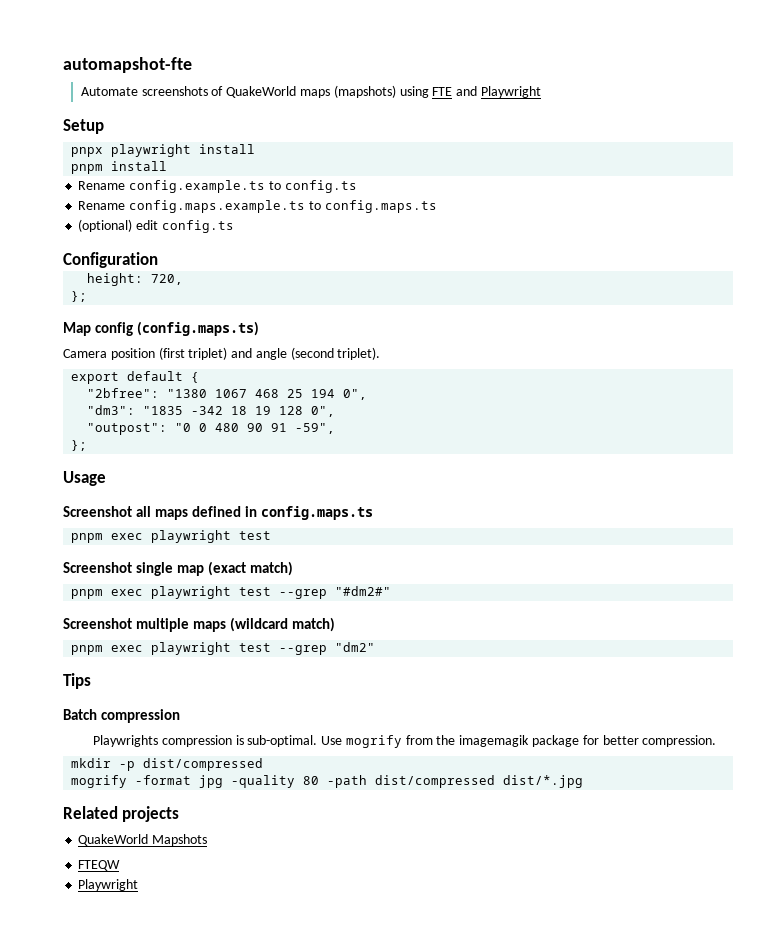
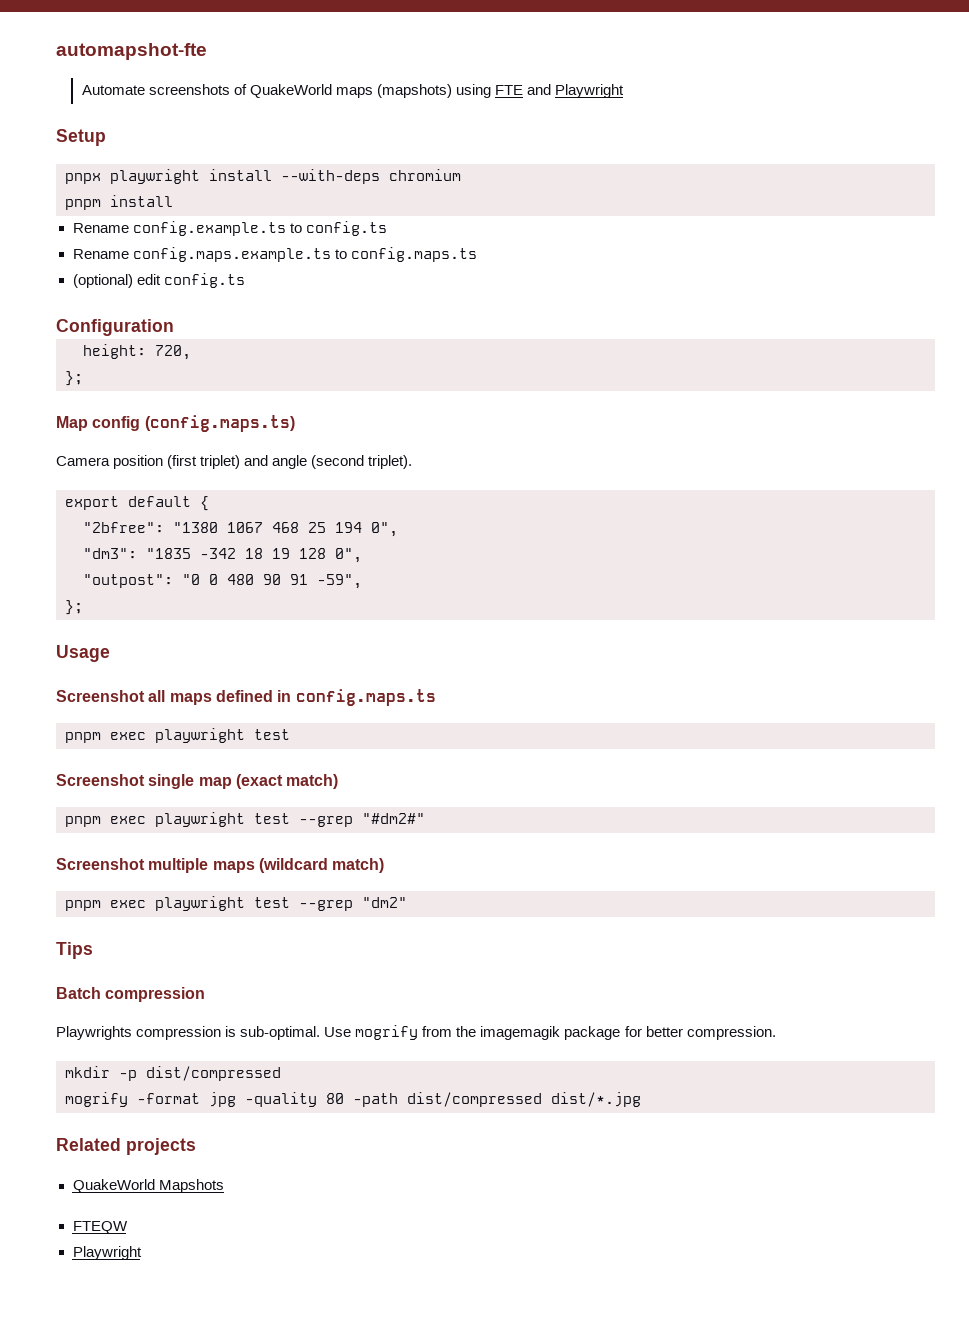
- pnpx playwright install
+ pnpx playwright install --with-deps chromium

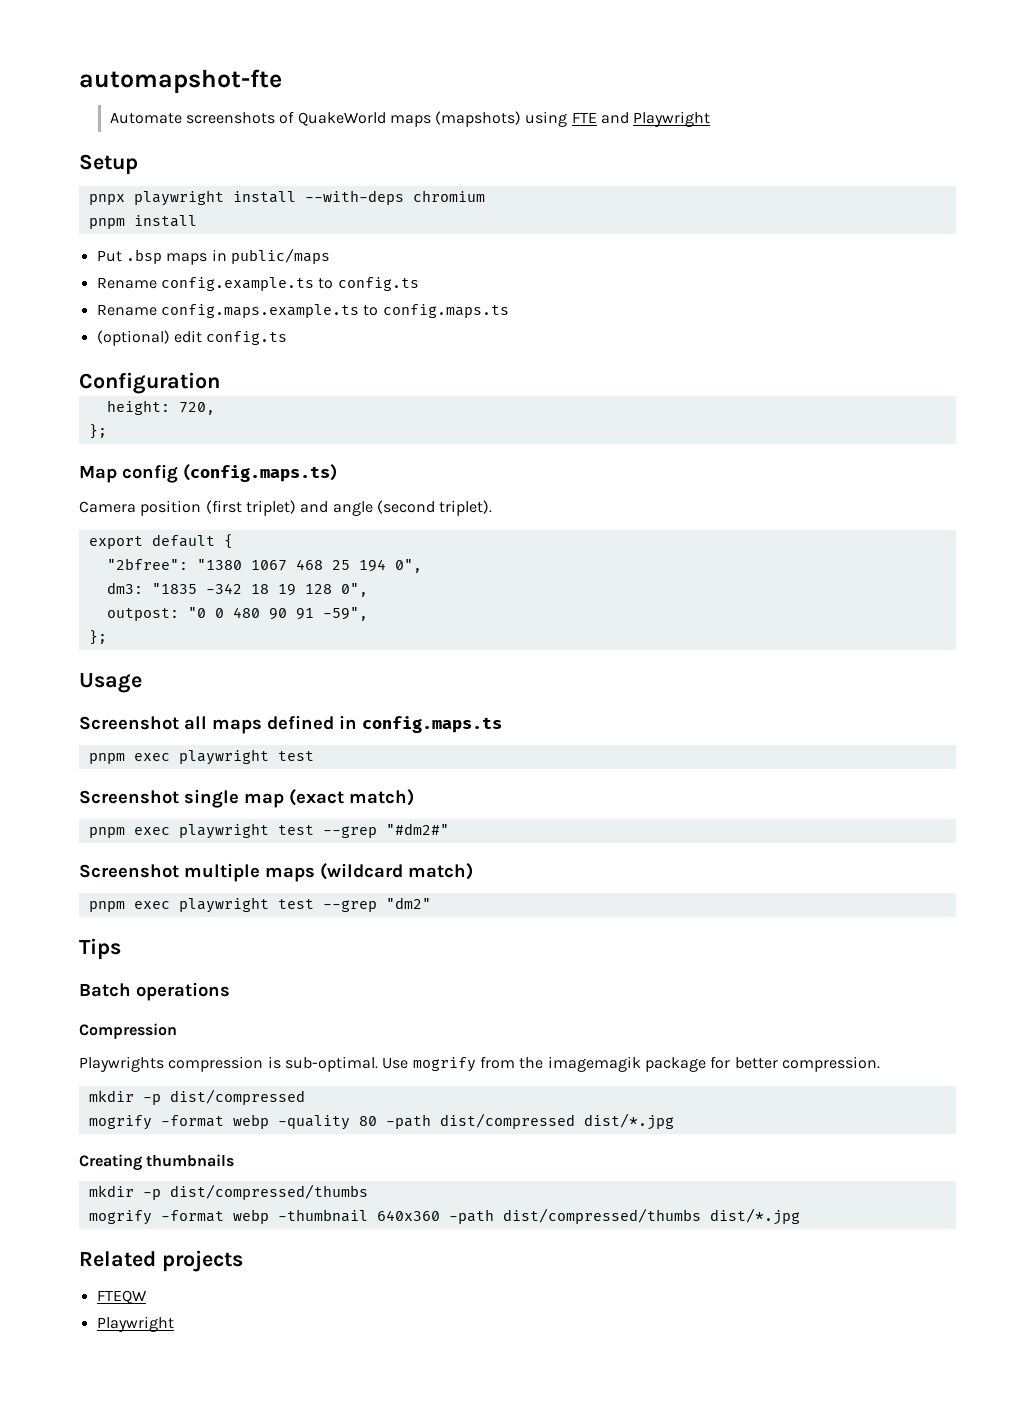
+ Put .bsp maps in public/maps
- "dm3": "1835 -342 18 19 128 0",
+ dm3: "1835 -342 18 19 128 0",
- "outpost": "0 0 480 90 91 -59",
+ outpost: "0 0 480 90 91 -59",
- Batch compression
+ Batch operations
+ Compression
- mogrify -format jpg -quality 80 -path dist/compressed dist/*.jpg
+ mogrify -format webp -quality 80 -path dist/compressed dist/*.jpg
+ Creating thumbnails
+ mkdir -p dist/compressed/thumbs
+ mogrify -format webp -thumbnail 640x360 -path dist/compressed/thumbs dist/*.jpg
- QuakeWorld Mapshots

